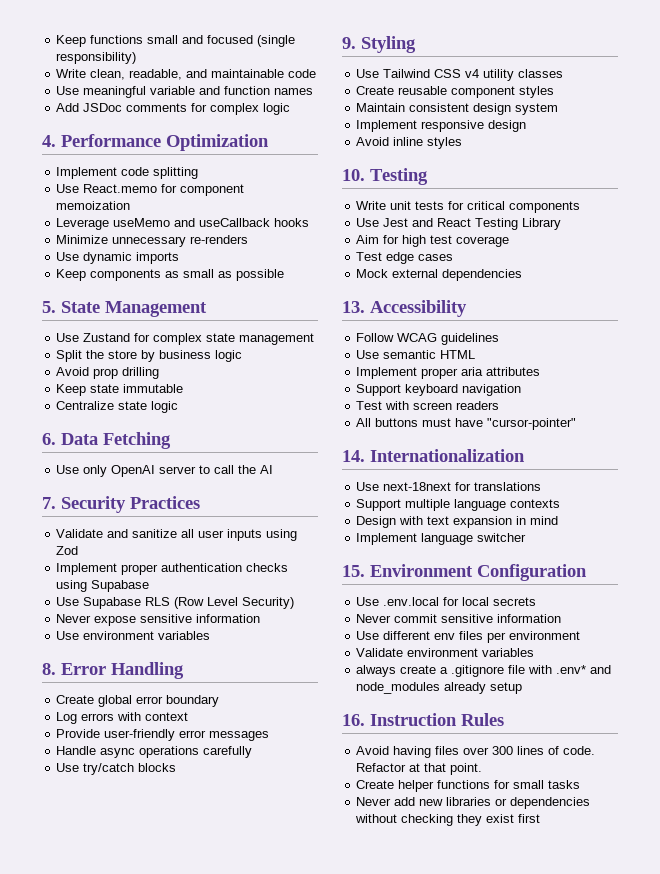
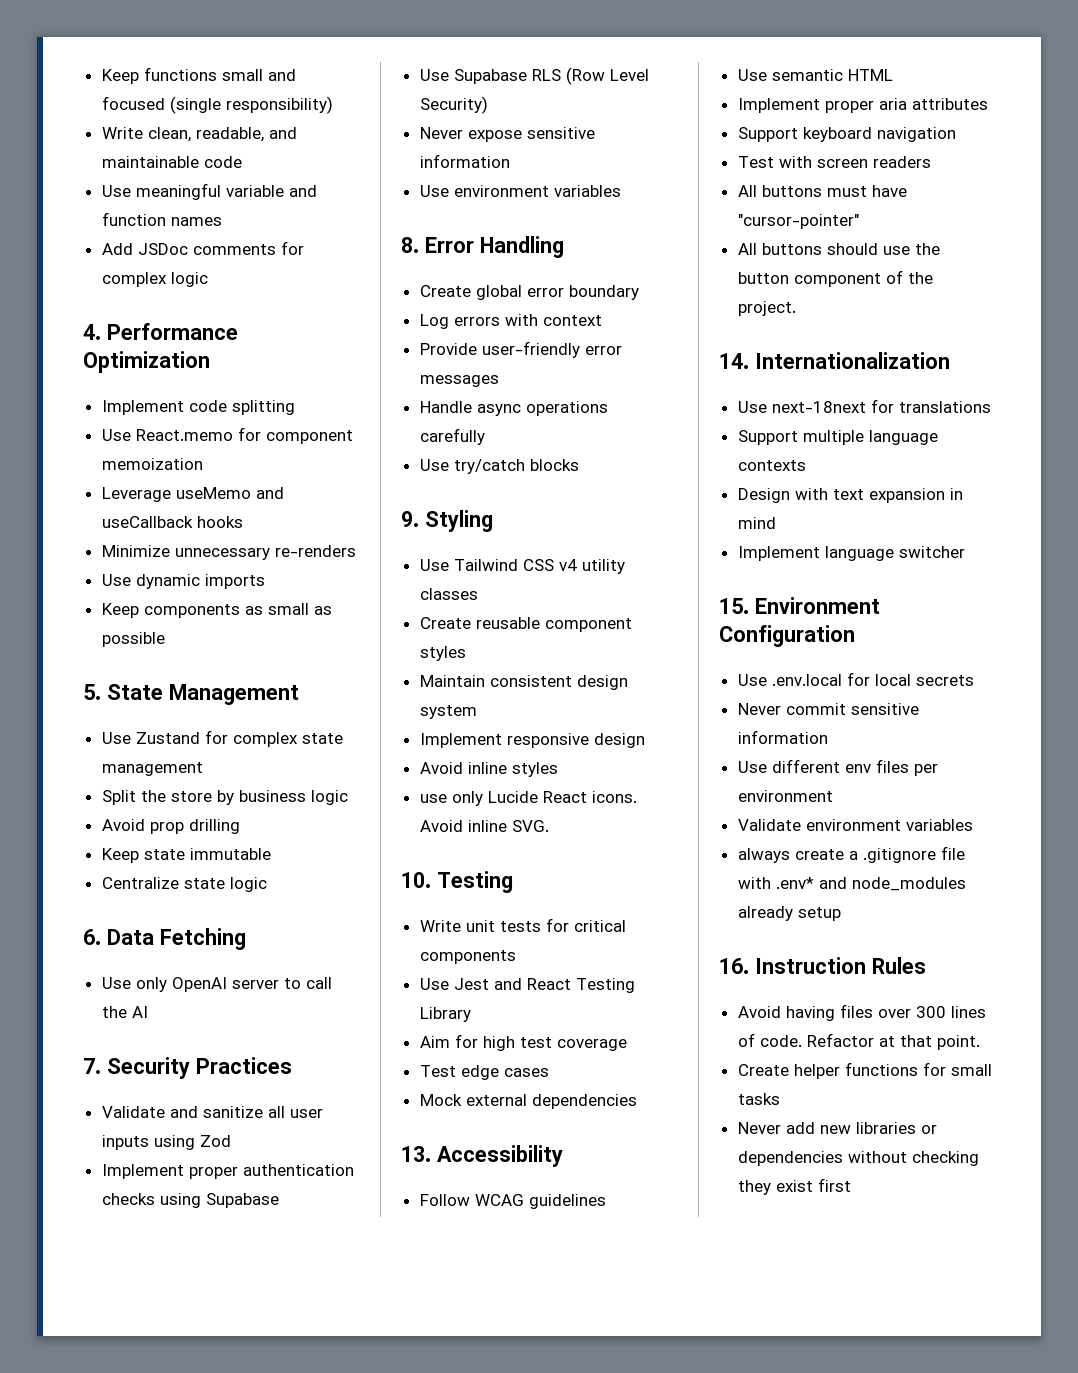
+ use only Lucide React icons. Avoid inline SVG.
+ All buttons should use the button component of the project.

